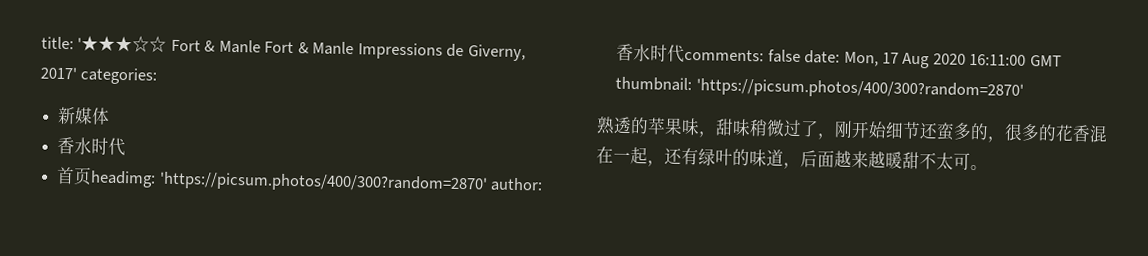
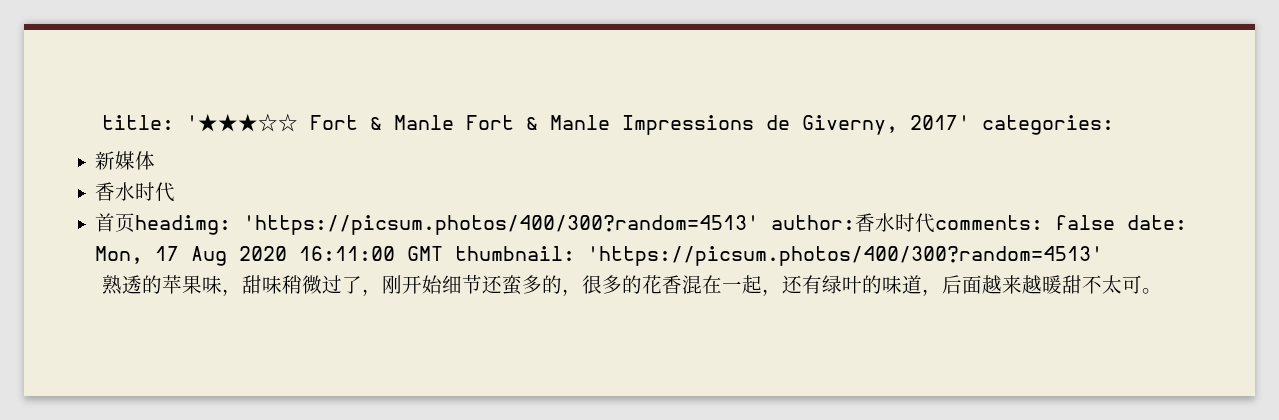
- 首页headimg: 'https://picsum.photos/400/300?random=2870' author:香水时代comments: false date: Mon, 17 Aug 2020 16:11:00 GMT thumbnail: 'https://picsum.photos/400/300?random=2870'
+ 首页headimg: 'https://picsum.photos/400/300?random=4513' author:香水时代comments: false date: Mon, 17 Aug 2020 16:11:00 GMT thumbnail: 'https://picsum.photos/400/300?random=4513'

